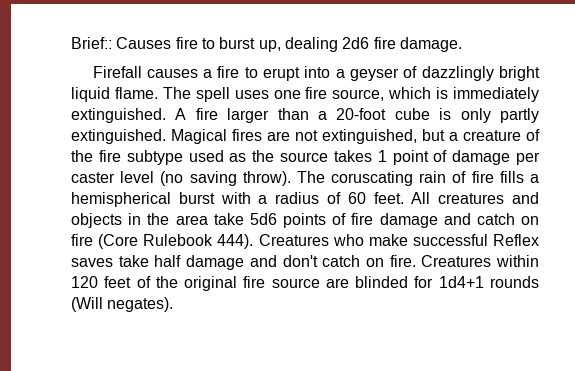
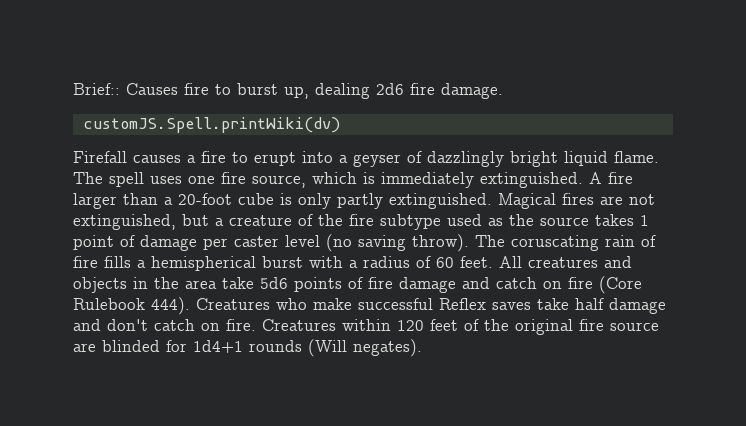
+ customJS.Spell.printWiki(dv)

